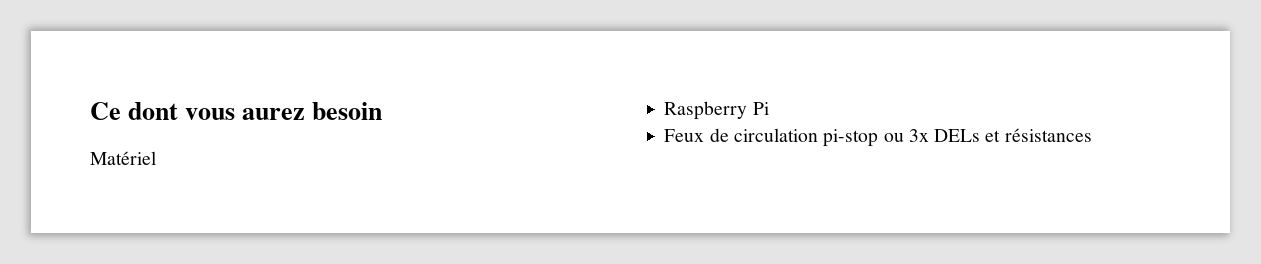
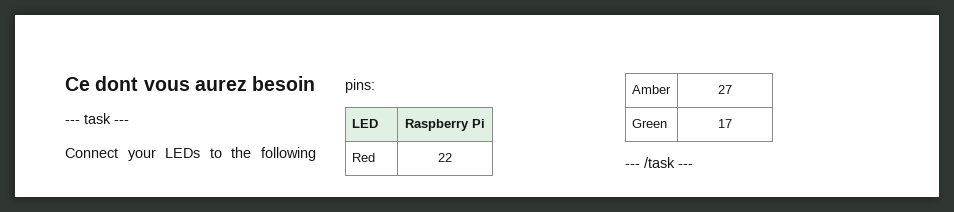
- Matériel
- Raspberry Pi
- Feux de circulation pi-stop ou 3x DELs et résistances
+ --- task ---
+ Connect your LEDs to the following pins:
+ LED | Raspberry Pi
+ Red | 22
+ Amber | 27
+ Green | 17
+ --- /task ---

